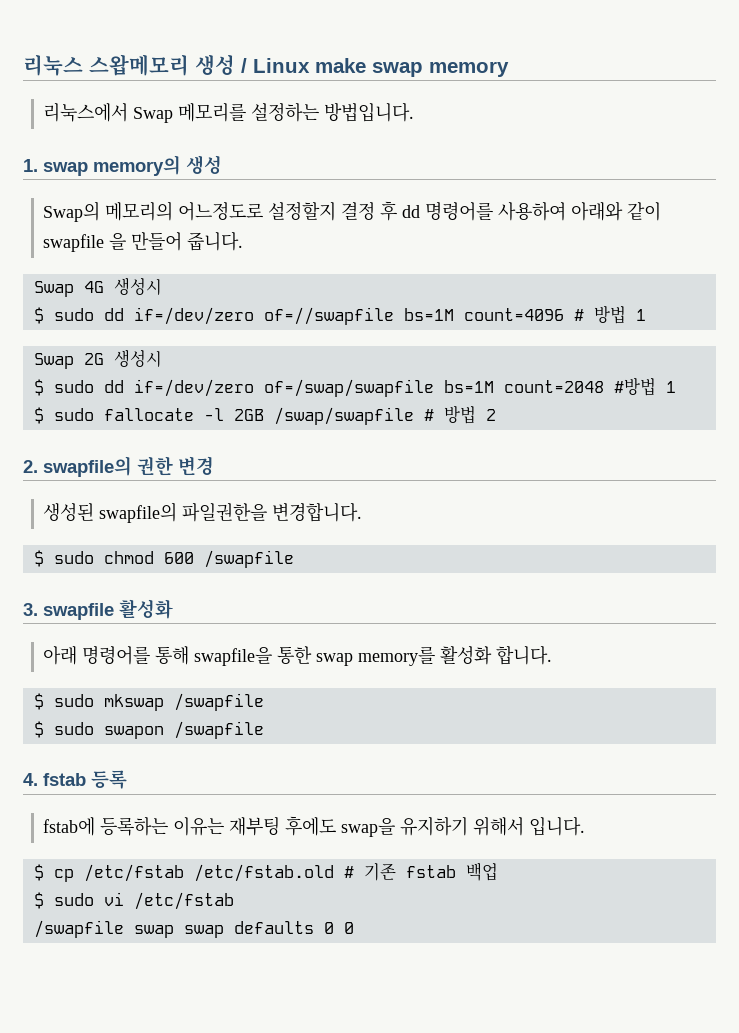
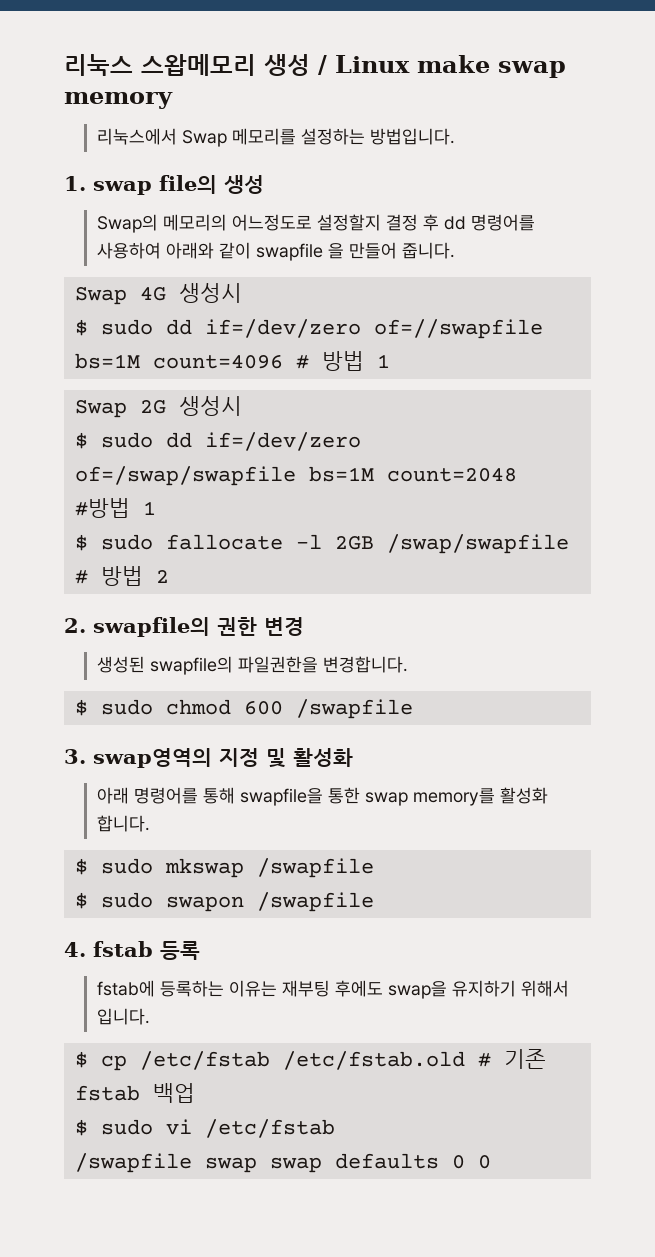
- 1. swap memory의 생성
+ 1. swap file의 생성
- 3. swapfile 활성화
+ 3. swap영역의 지정 및 활성화

